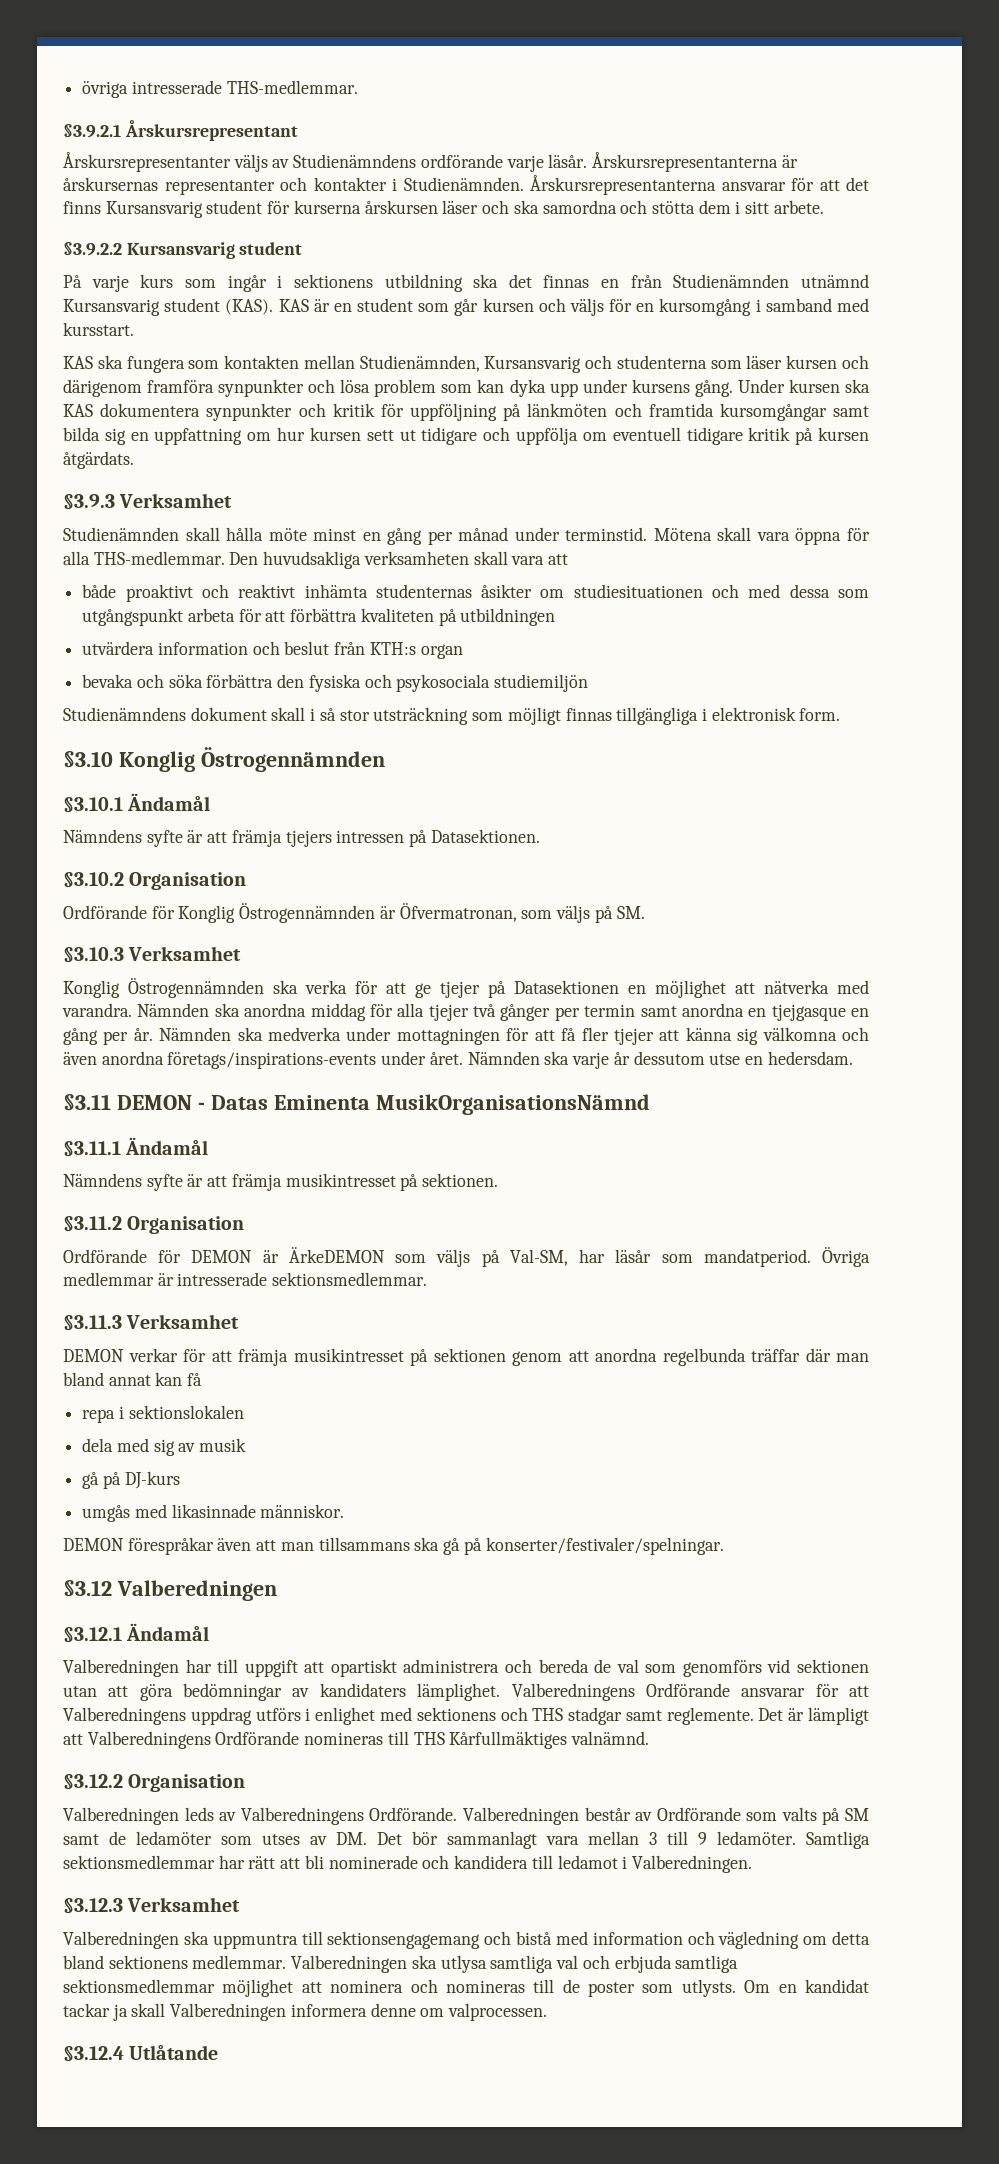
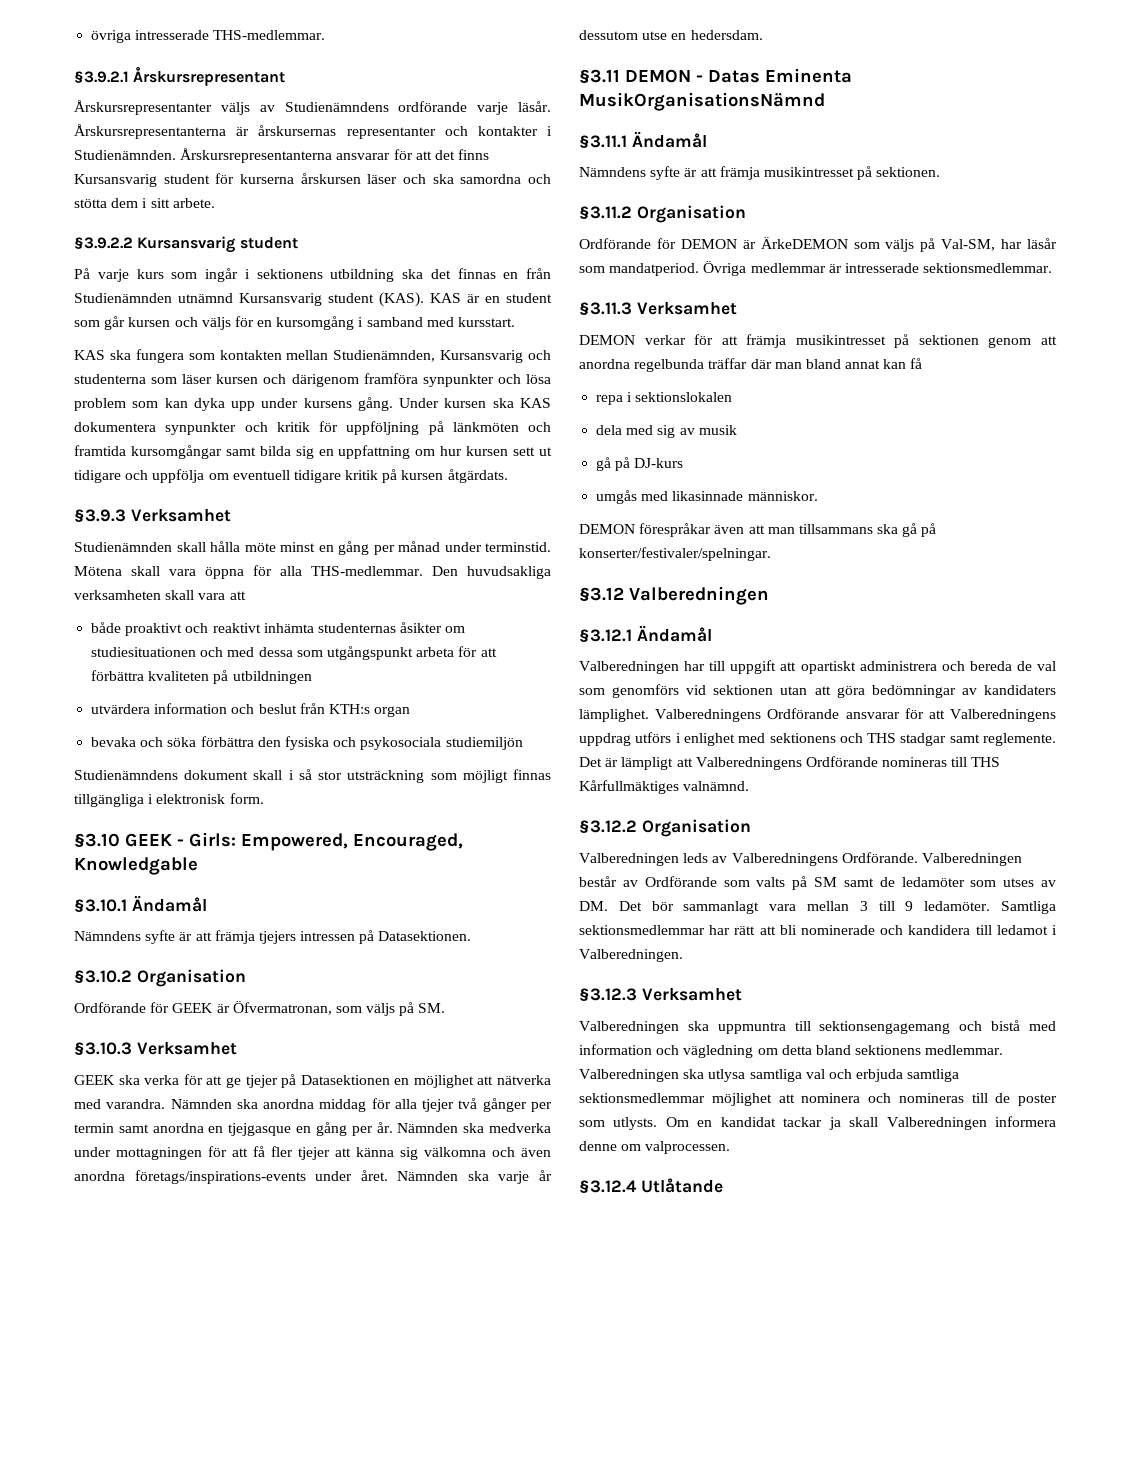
- §3.10 Konglig Östrogennämnden
+ §3.10 GEEK - Girls: Empowered, Encouraged, Knowledgable
- Ordförande för Konglig Östrogennämnden är Öfvermatronan, som väljs på SM.
+ Ordförande för GEEK är Öfvermatronan, som väljs på SM.
- Konglig Östrogennämnden ska verka för att ge tjejer på Datasektionen en möjlighet att nätverka med varandra.
+ GEEK ska verka för att ge tjejer på Datasektionen en möjlighet att nätverka med varandra.

